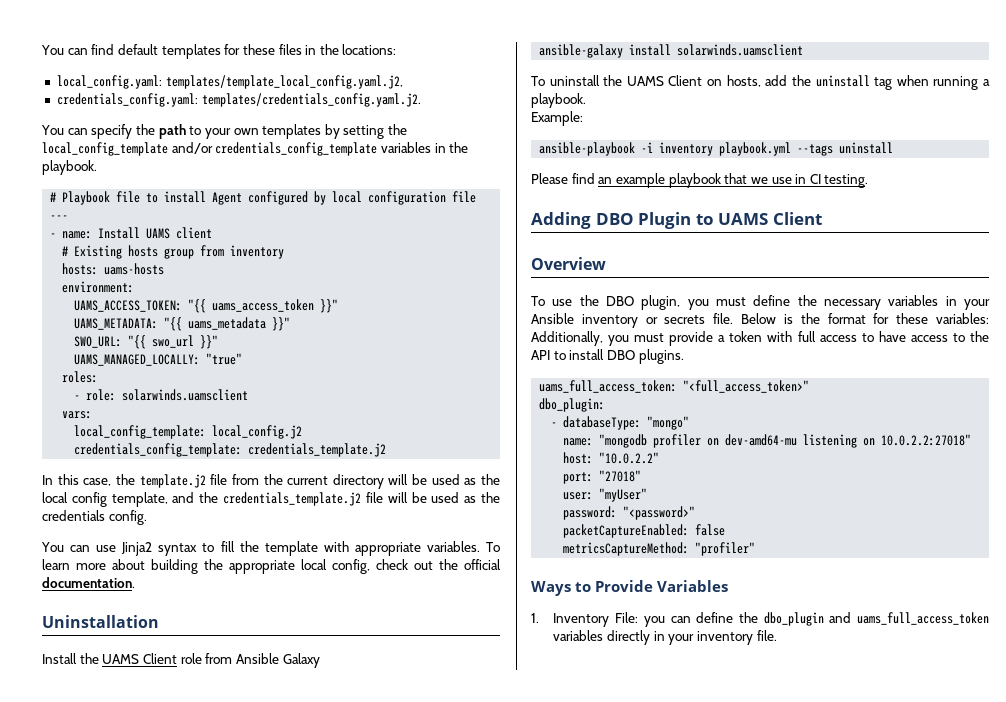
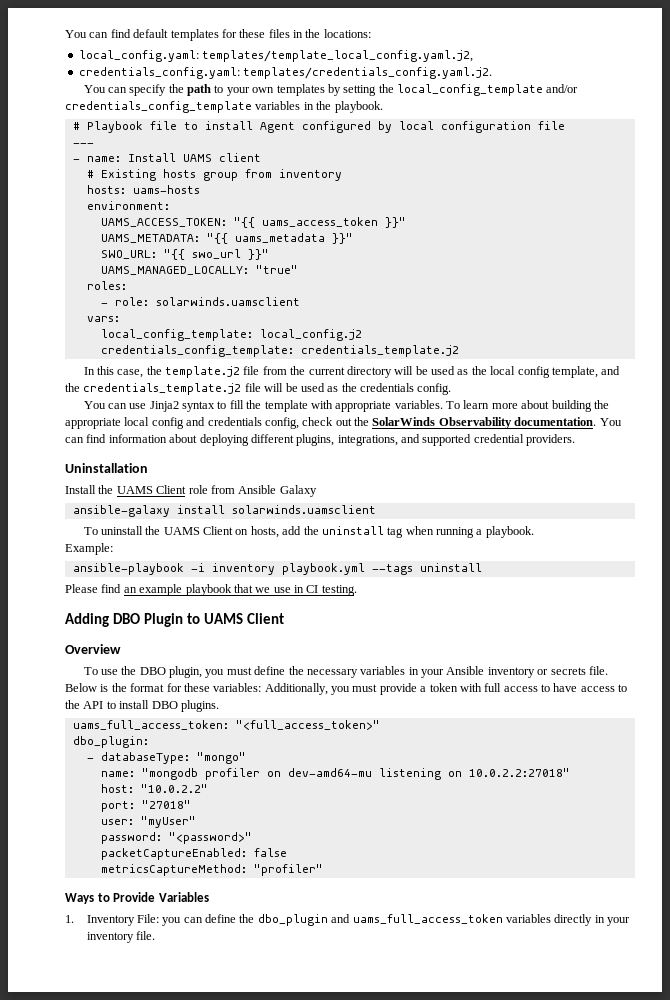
- To learn more about building the appropriate local config, check out the official documentation.
+ To learn more about building the appropriate local config and credentials config, check out the SolarWinds Observability documentation. You can find information about deploying different plugins, integrations, and supported credential providers.

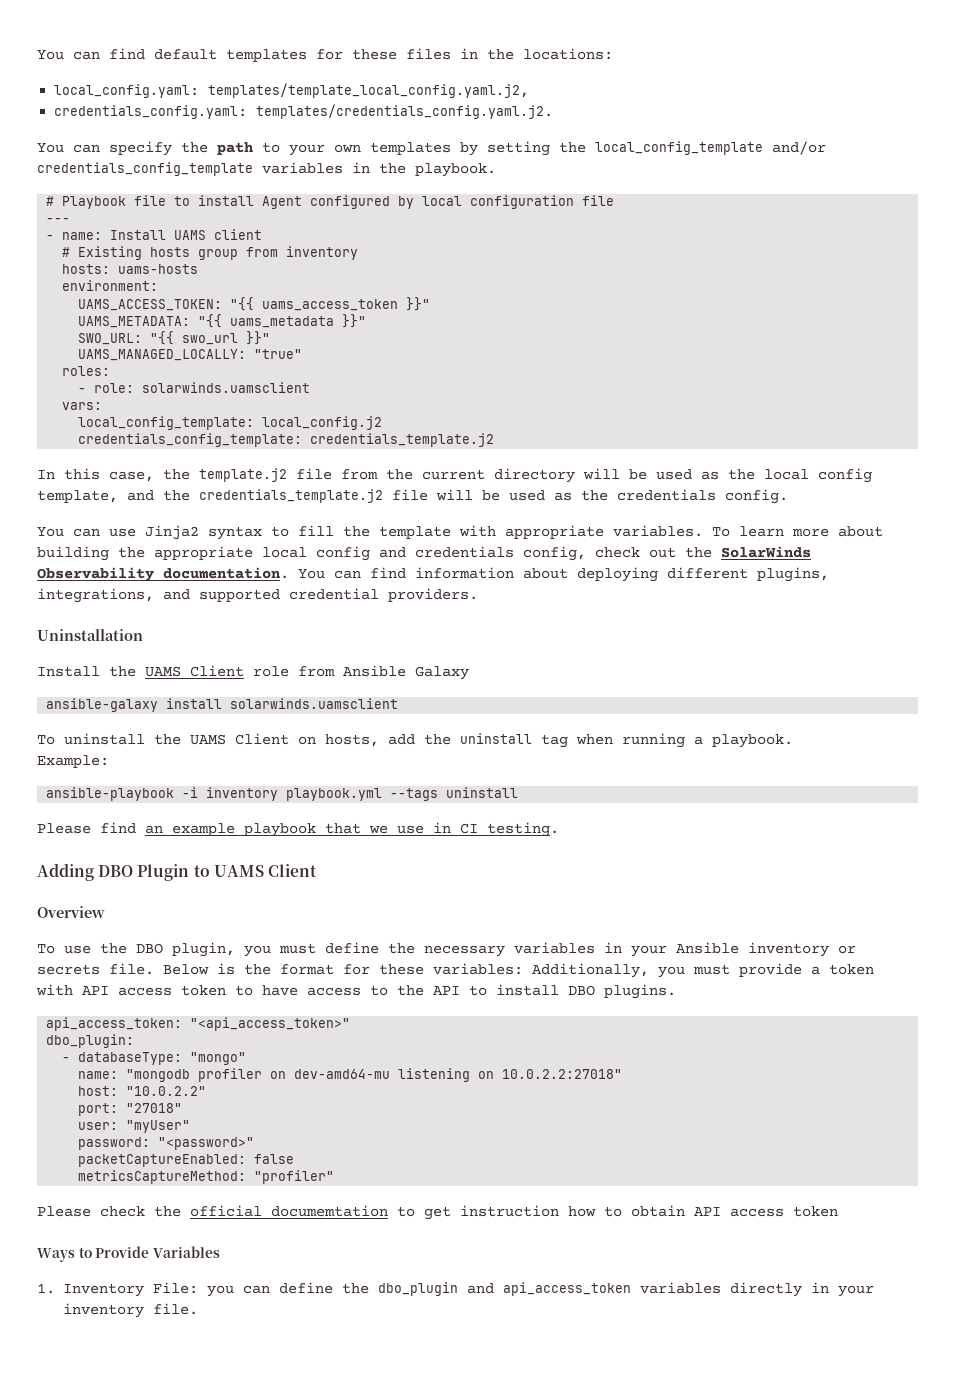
- Below is the format for these variables: Additionally, you must provide a token with full access to have access to the API to install DBO plugins.
+ Below is the format for these variables: Additionally, you must provide a token with API access token to have access to the API to install DBO plugins.
- uams_full_access_token: "<full_access_token>"
+ api_access_token: "<api_access_token>"
+ Please check the official documemtation to get instruction how to obtain API access token
- 1. Inventory File: you can define the dbo_plugin and uams_full_access_token variables directly in your inventory file.
+ 1. Inventory File: you can define the dbo_plugin and api_access_token variables directly in your inventory file.

